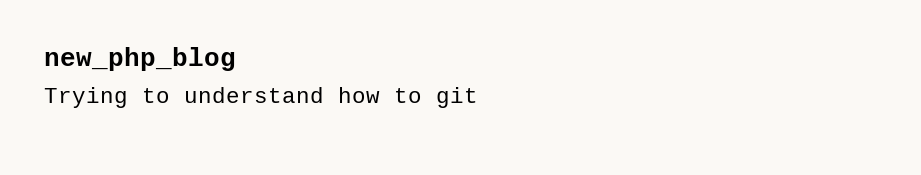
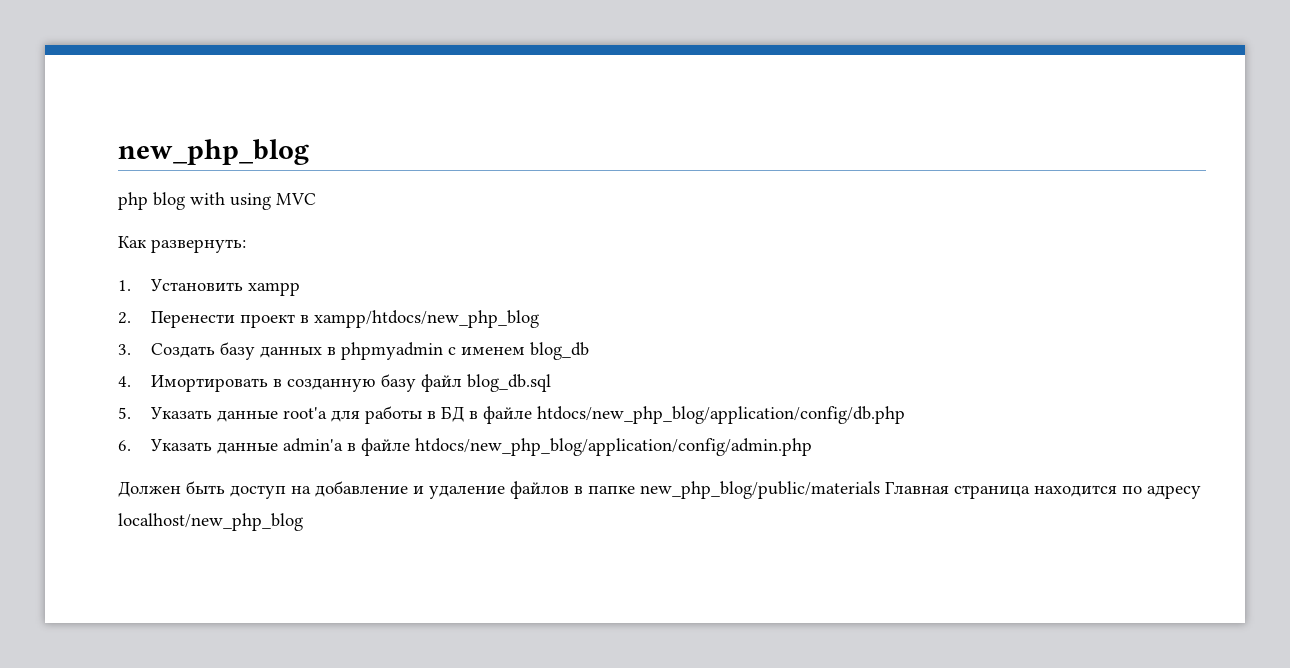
- Trying to understand how to git
+ php blog with using MVC
+ Как развернуть:
+ 1. Установить xampp
+ 2. Перенести проект в xampp/htdocs/new_php_blog
+ 3. Создать базу данных в phpmyadmin с именем blog_db
+ 4. Имортировать в созданную базу файл blog_db.sql
+ 5. Указать данные root'a для работы в БД в файле htdocs/new_php_blog/application/config/db.php
+ 6. Указать данные admin'a в файле htdocs/new_php_blog/application/config/admin.php
+ Должен быть доступ на добавление и удаление файлов в папке new_php_blog/public/materials Главная страница находится по адресу localhost/new_php_blog

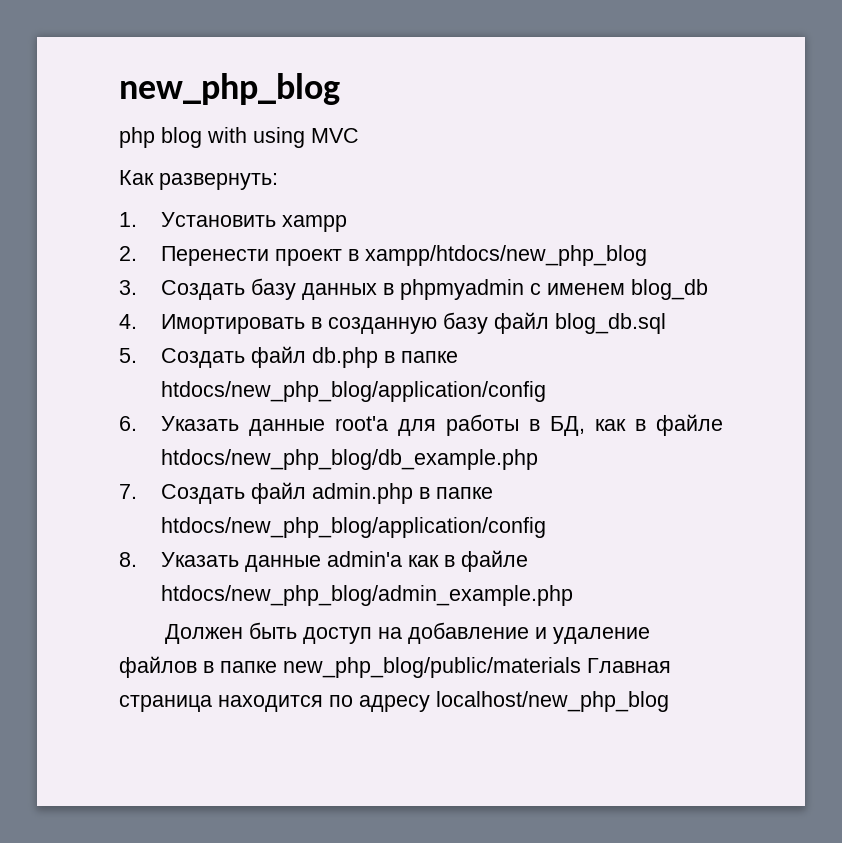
- 5. Указать данные root'a для работы в БД в файле htdocs/new_php_blog/application/config/db.php
- 6. Указать данные admin'a в файле htdocs/new_php_blog/application/config/admin.php
+ 5. Создать файл db.php в папке htdocs/new_php_blog/application/config
+ 6. Указать данные root'a для работы в БД, как в файле htdocs/new_php_blog/db_example.php
+ 7. Создать файл admin.php в папке htdocs/new_php_blog/application/config
+ 8. Указать данные admin'a как в файле htdocs/new_php_blog/admin_example.php

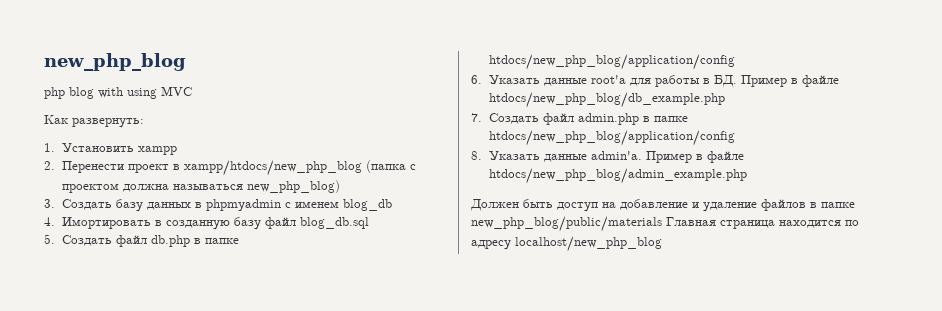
- 2. Перенести проект в xampp/htdocs/new_php_blog
+ 2. Перенести проект в xampp/htdocs/new_php_blog (папка с проектом должна называться new_php_blog)
- 6. Указать данные root'a для работы в БД, как в файле htdocs/new_php_blog/db_example.php
+ 6. Указать данные root'a для работы в БД. Пример в файле htdocs/new_php_blog/db_example.php
- 8. Указать данные admin'a как в файле htdocs/new_php_blog/admin_example.php
+ 8. Указать данные admin'a. Пример в файле htdocs/new_php_blog/admin_example.php

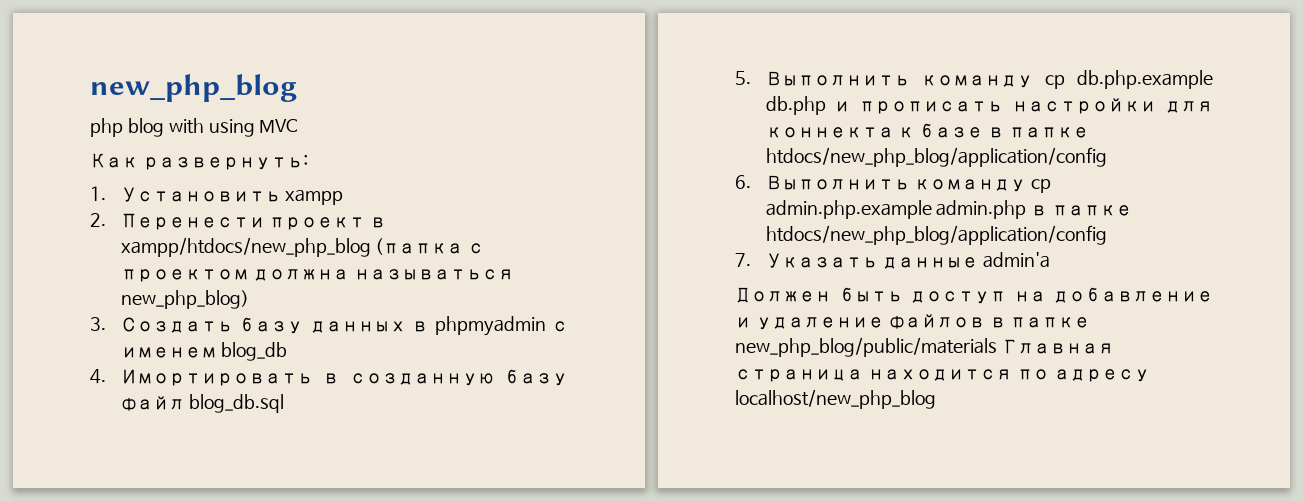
- 5. Создать файл db.php в папке htdocs/new_php_blog/application/config
- 6. Указать данные root'a для работы в БД. Пример в файле htdocs/new_php_blog/db_example.php
- 7. Создать файл admin.php в папке htdocs/new_php_blog/application/config
+ 5. Выполнить команду cp db.php.example db.php и прописать настройки для коннекта к базе в папке htdocs/new_php_blog/application/config
+ 6. Выполнить команду cp admin.php.example admin.php в папке htdocs/new_php_blog/application/config
- 8. Указать данные admin'a. Пример в файле htdocs/new_php_blog/admin_example.php
+ 7. Указать данные admin'a

